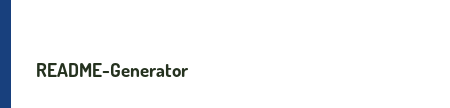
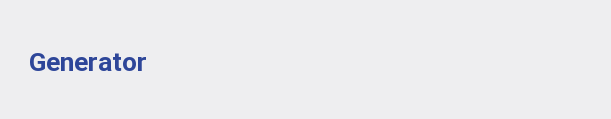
- README-Generator
+ Generator

